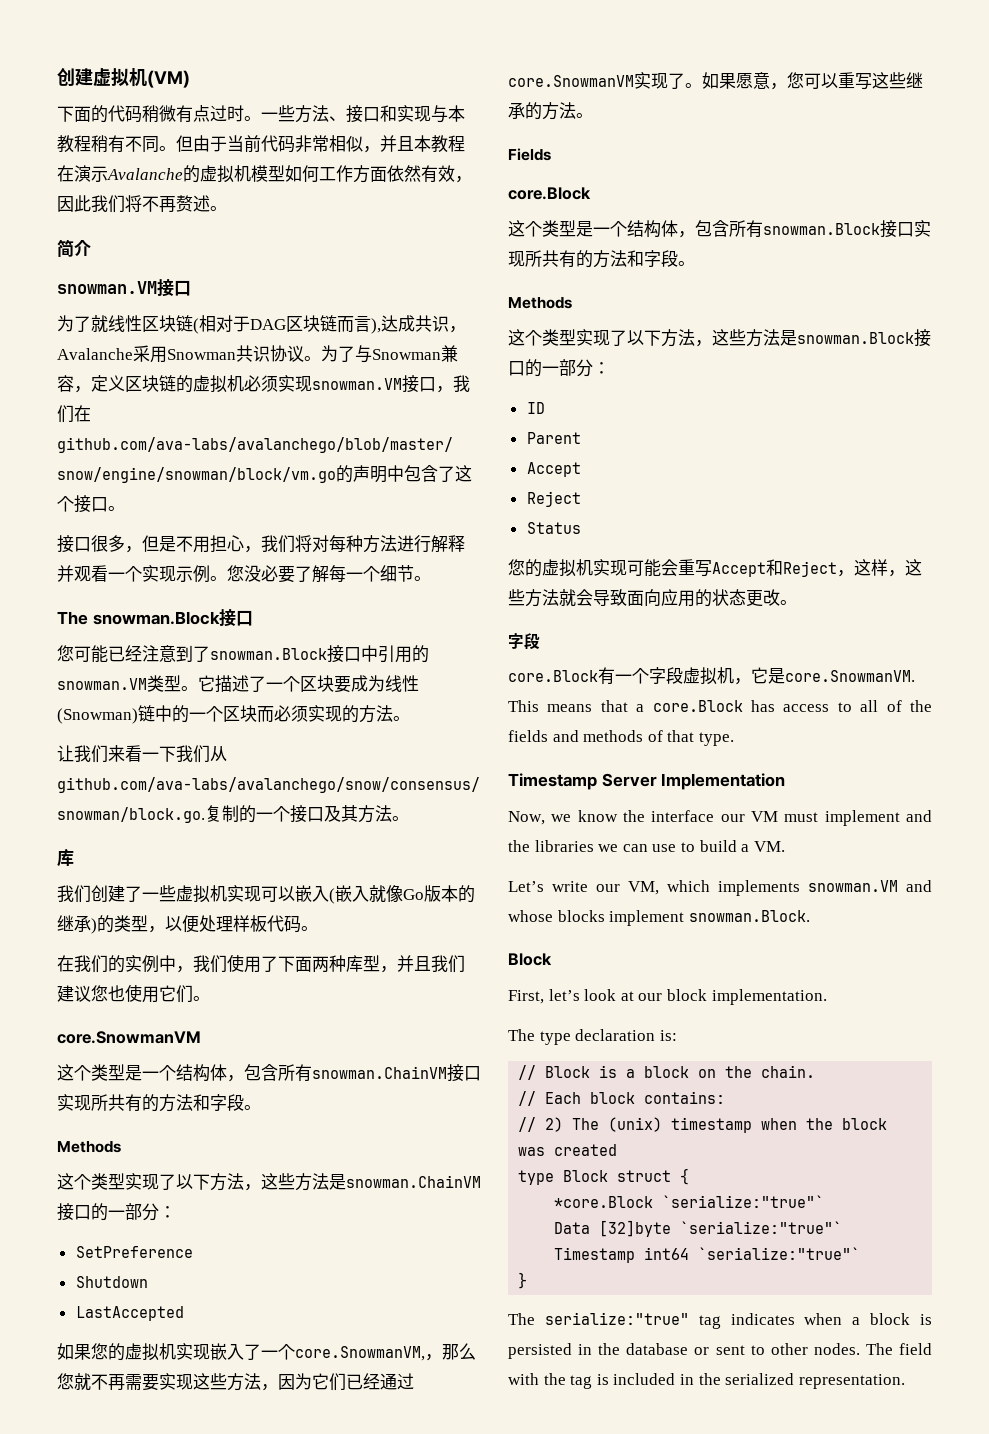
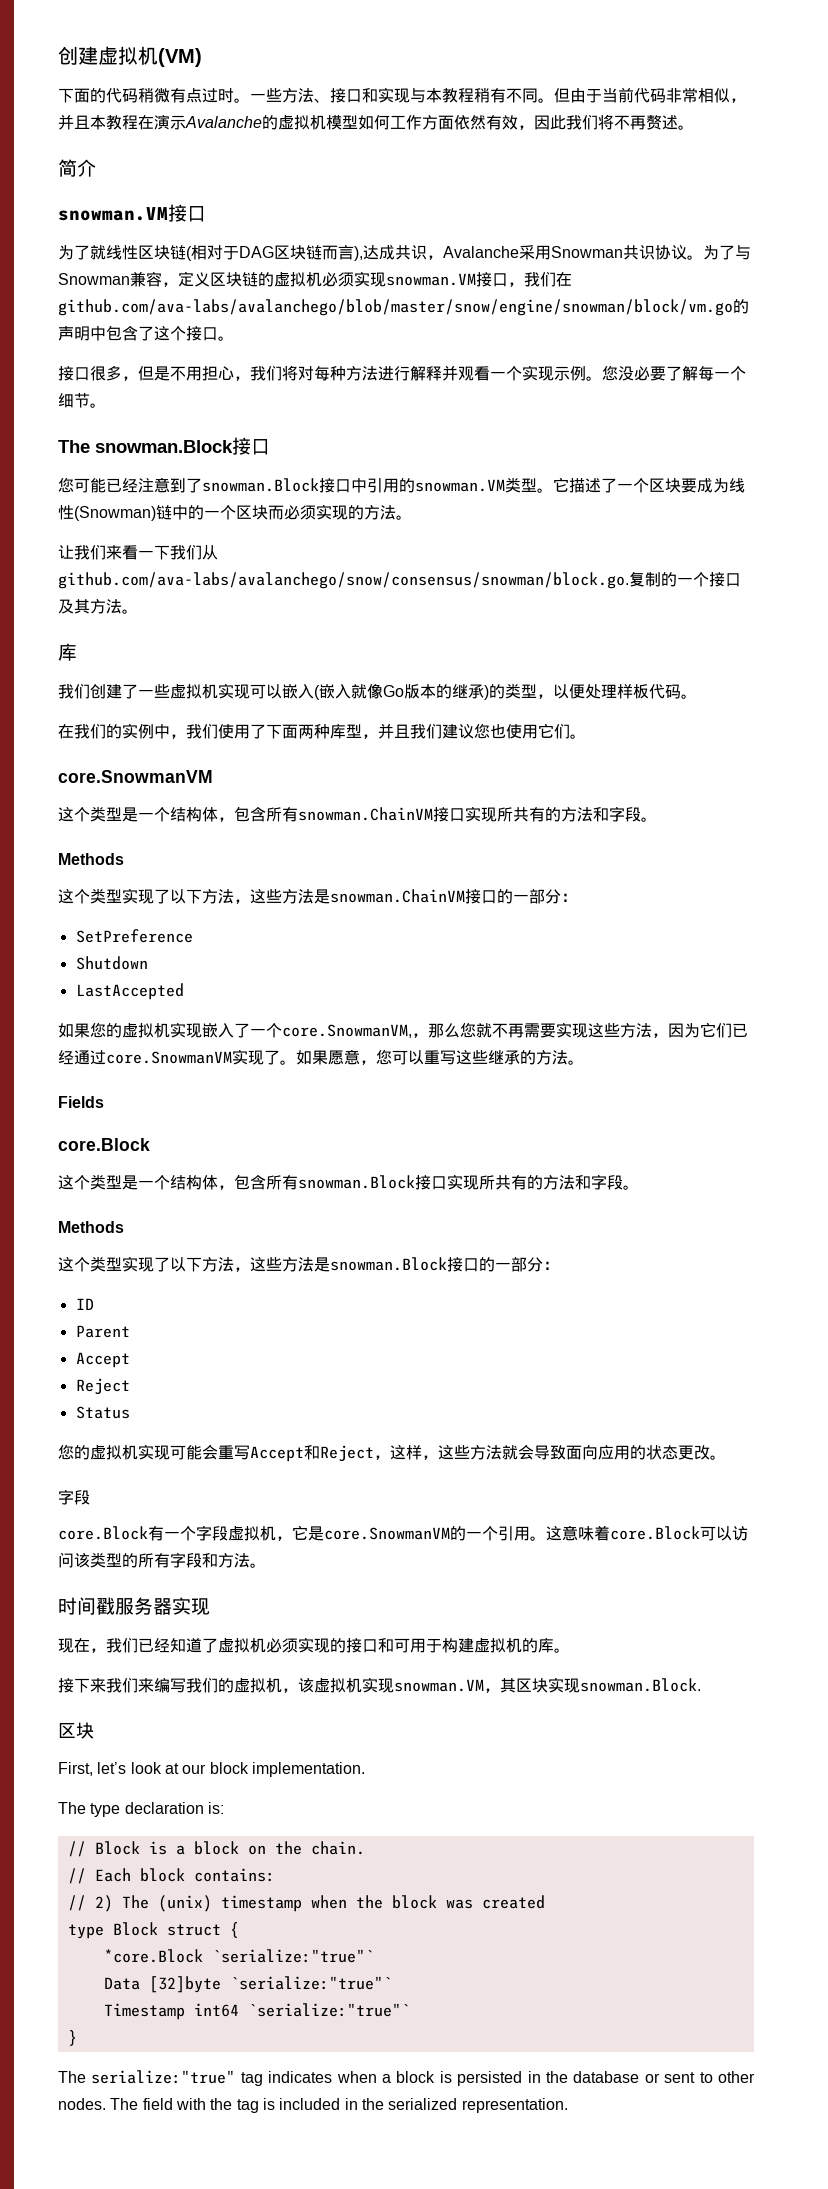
- core.Block有一个字段虚拟机，它是core.SnowmanVM. This means that a core.Block has access to all of the fields and methods of that type.
- Timestamp Server Implementation
- Now, we know the interface our VM must implement and the libraries we can use to build a VM.
- Let’s write our VM, which implements snowman.VM and whose blocks implement snowman.Block.
- Block
+ core.Block有一个字段虚拟机，它是core.SnowmanVM的一个引用。这意味着core.Block可以访问该类型的所有字段和方法。
+ 时间戳服务器实现
+ 现在，我们已经知道了虚拟机必须实现的接口和可用于构建虚拟机的库。
+ 接下来我们来编写我们的虚拟机，该虚拟机实现snowman.VM，其区块实现snowman.Block.
+ 区块

